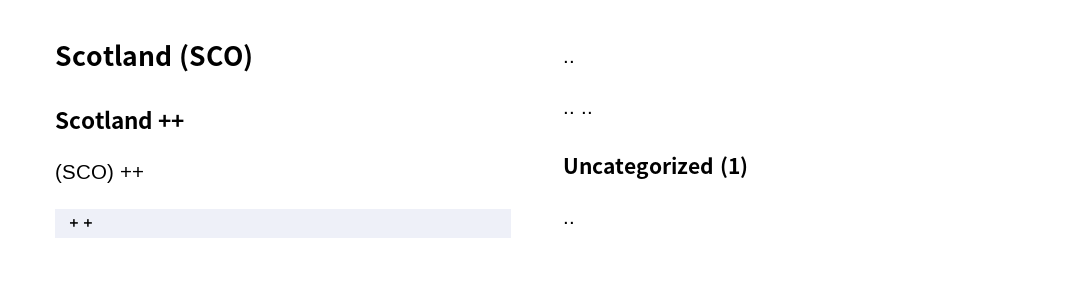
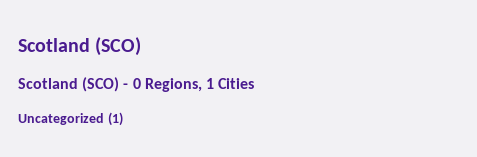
- Scotland ++
- (SCO) ++
- ++
- ..
- .. ..
+ Scotland (SCO) - 0 Regions, 1 Cities
  Uncategorized (1)
- ..

